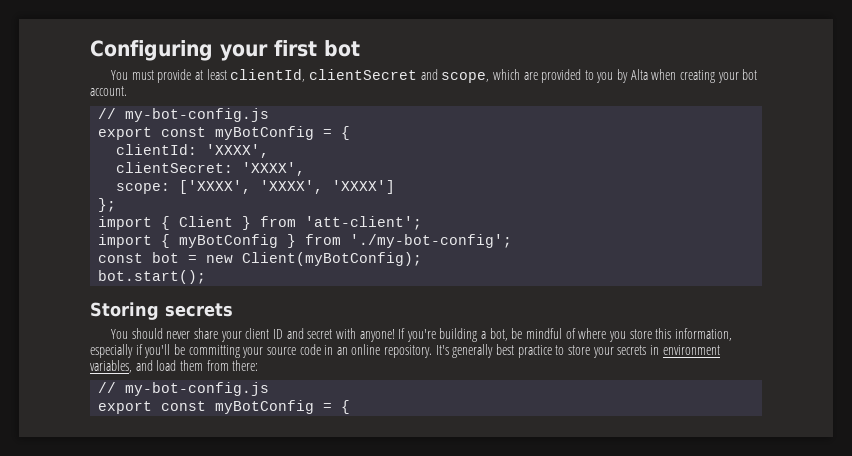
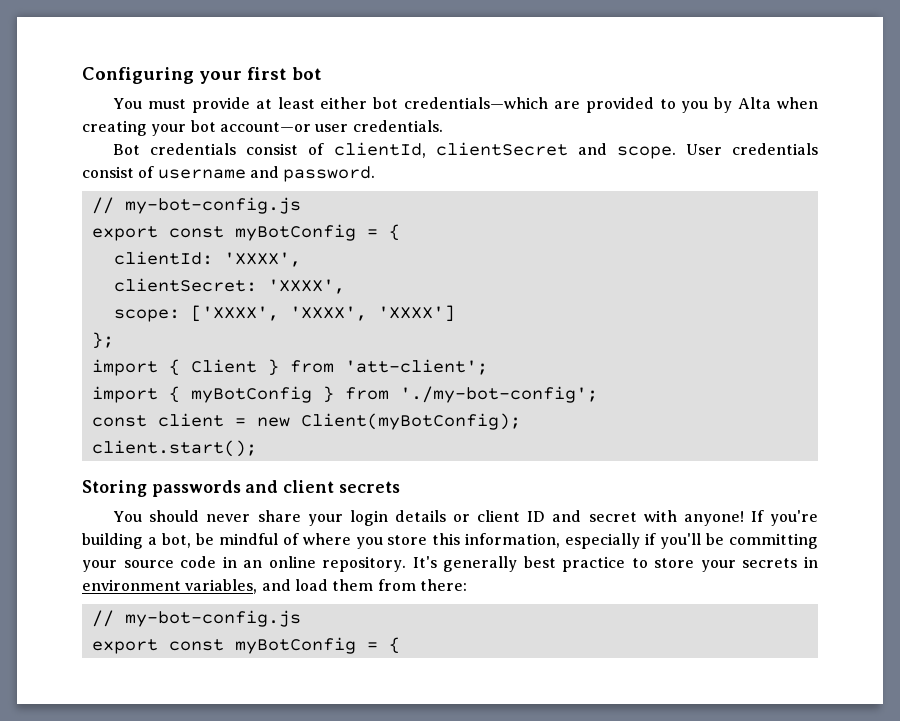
- You must provide at least clientId, clientSecret and scope, which are provided to you by Alta when creating your bot account.
+ You must provide at least either bot credentials—which are provided to you by Alta when creating your bot account—or user credentials.
+ Bot credentials consist of clientId, clientSecret and scope. User credentials consist of username and password.
- const bot = new Client(myBotConfig);
+ const client = new Client(myBotConfig);
- bot.start();
+ client.start();
- Storing secrets
+ Storing passwords and client secrets
- You should never share your client ID and secret with anyone!
+ You should never share your login details or client ID and secret with anyone!

